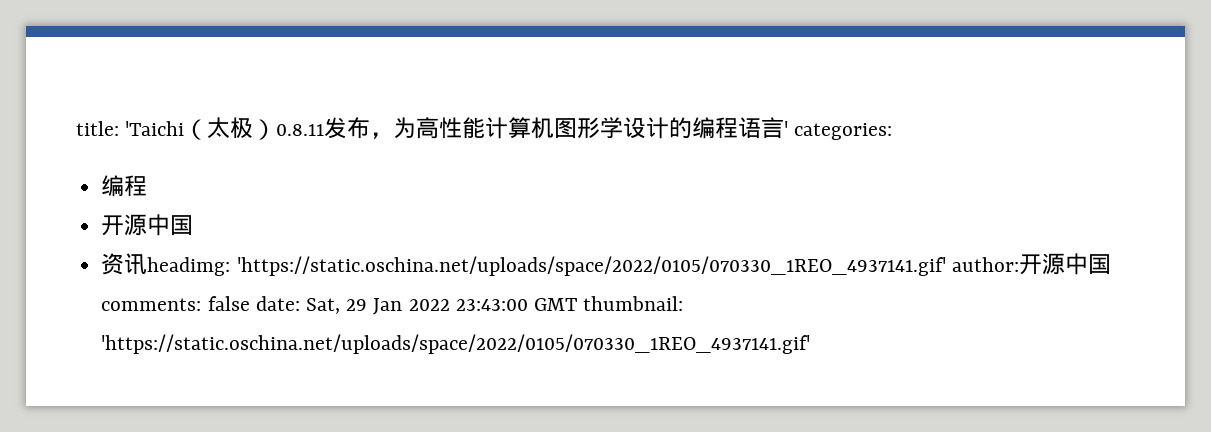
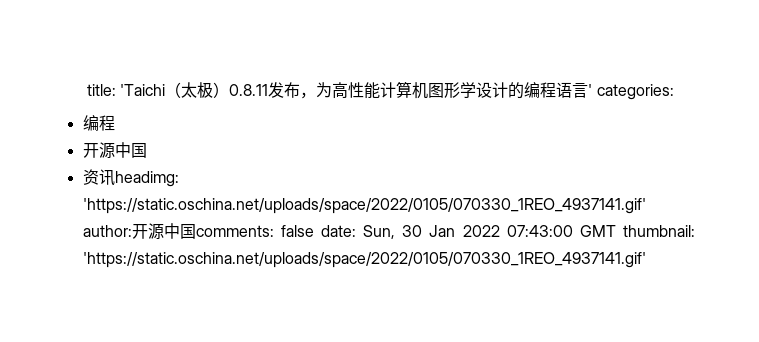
- 资讯headimg: 'https://static.oschina.net/uploads/space/2022/0105/070330_1REO_4937141.gif' author:开源中国comments: false date: Sat, 29 Jan 2022 23:43:00 GMT thumbnail: 'https://static.oschina.net/uploads/space/2022/0105/070330_1REO_4937141.gif'
+ 资讯headimg: 'https://static.oschina.net/uploads/space/2022/0105/070330_1REO_4937141.gif' author:开源中国comments: false date: Sun, 30 Jan 2022 07:43:00 GMT thumbnail: 'https://static.oschina.net/uploads/space/2022/0105/070330_1REO_4937141.gif'

